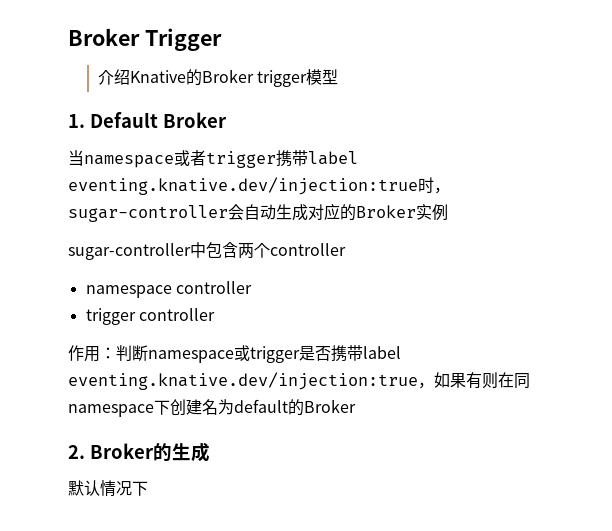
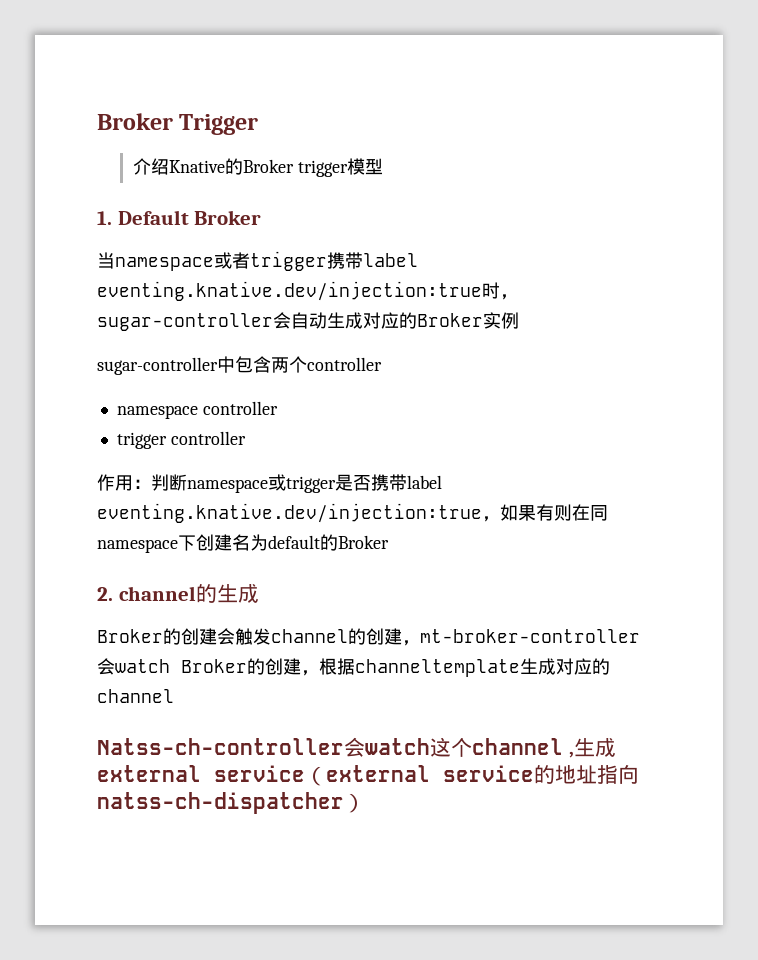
- 2. Broker的生成
+ 2. channel的生成
- 默认情况下
+ Broker的创建会触发channel的创建，mt-broker-controller会watch Broker的创建，根据channeltemplate生成对应的channel
+ Natss-ch-controller会watch这个channel ,生成external service（external service的地址指向natss-ch-dispatcher）

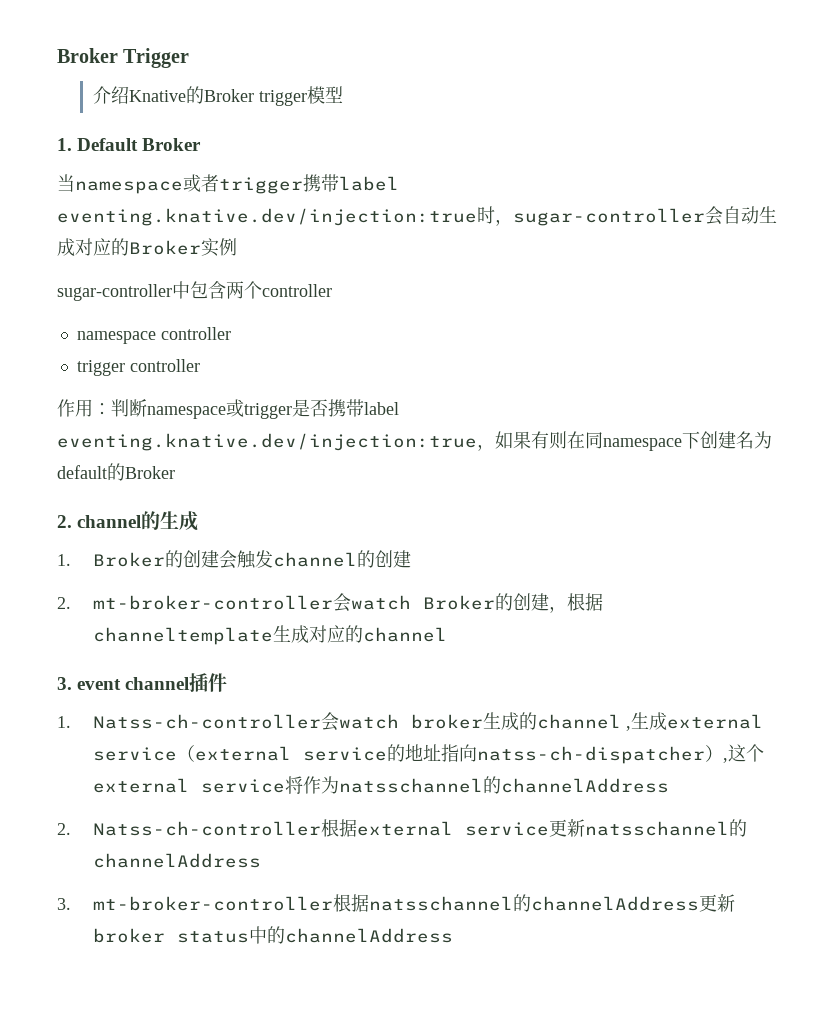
- Broker的创建会触发channel的创建，mt-broker-controller会watch Broker的创建，根据channeltemplate生成对应的channel
+ 1. Broker的创建会触发channel的创建
+ 2. mt-broker-controller会watch Broker的创建，根据channeltemplate生成对应的channel
- Natss-ch-controller会watch这个channel ,生成external service（external service的地址指向natss-ch-dispatcher）
+ 3. event channel插件
+ 1. Natss-ch-controller会watch broker生成的channel ,生成external service（external service的地址指向natss-ch-dispatcher）,这个external service将作为natsschannel的channelAddress
+ 2. Natss-ch-controller根据external service更新natsschannel的channelAddress
+ 3. mt-broker-controller根据natsschannel的channelAddress更新broker status中的channelAddress

